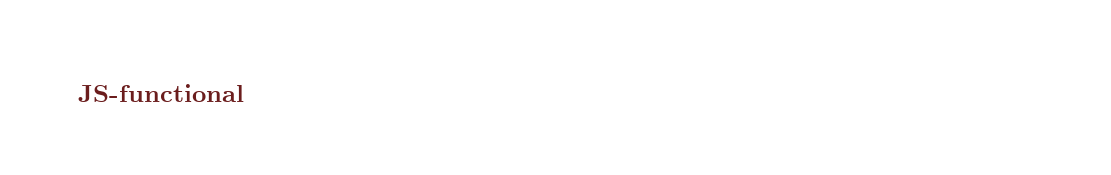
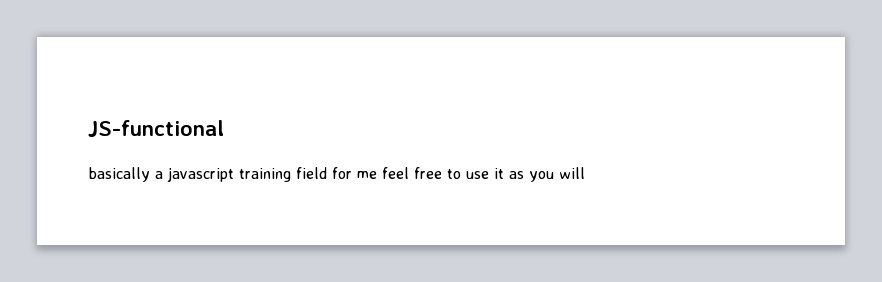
+ basically a javascript training field for me feel free to use it as you will

